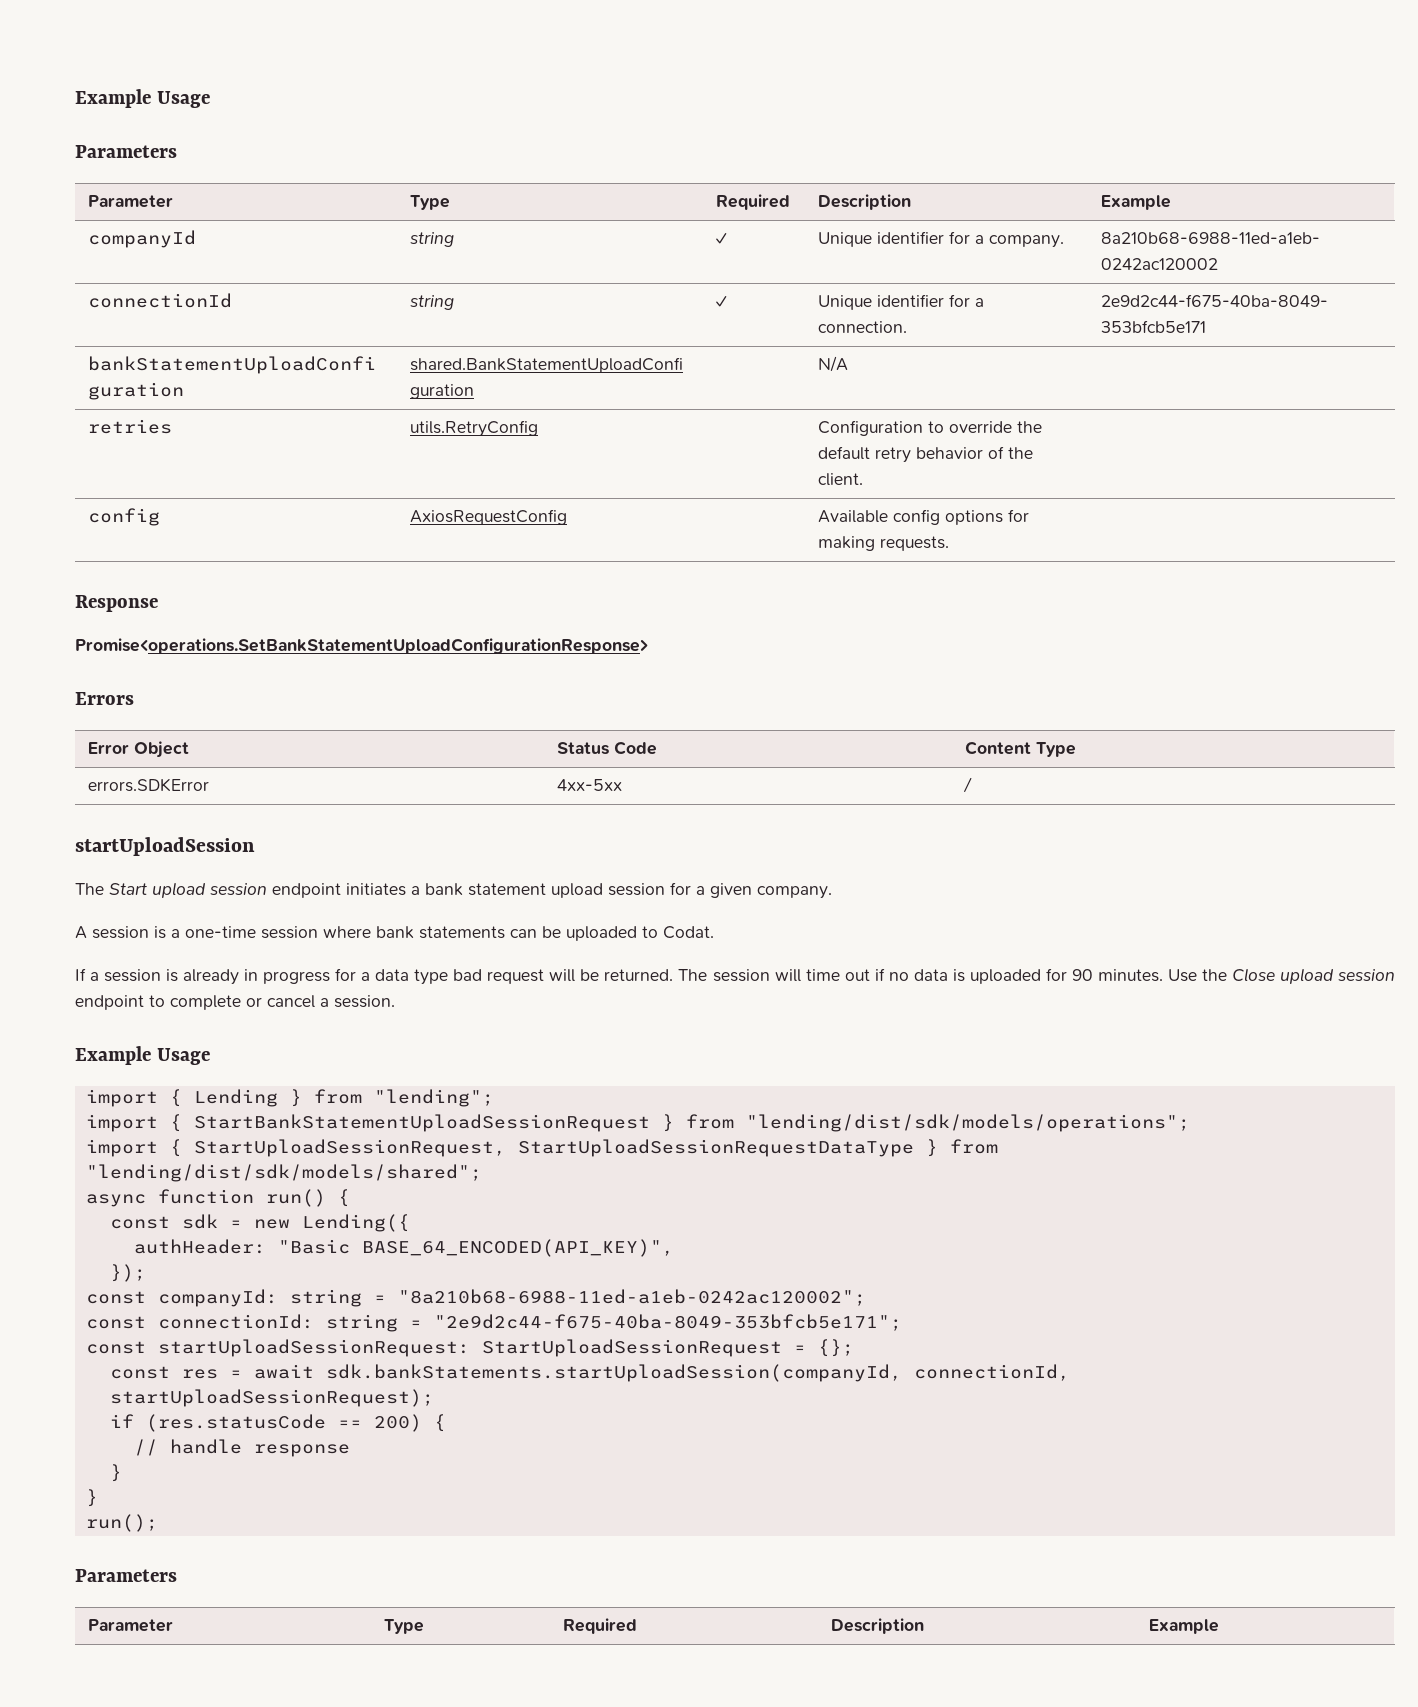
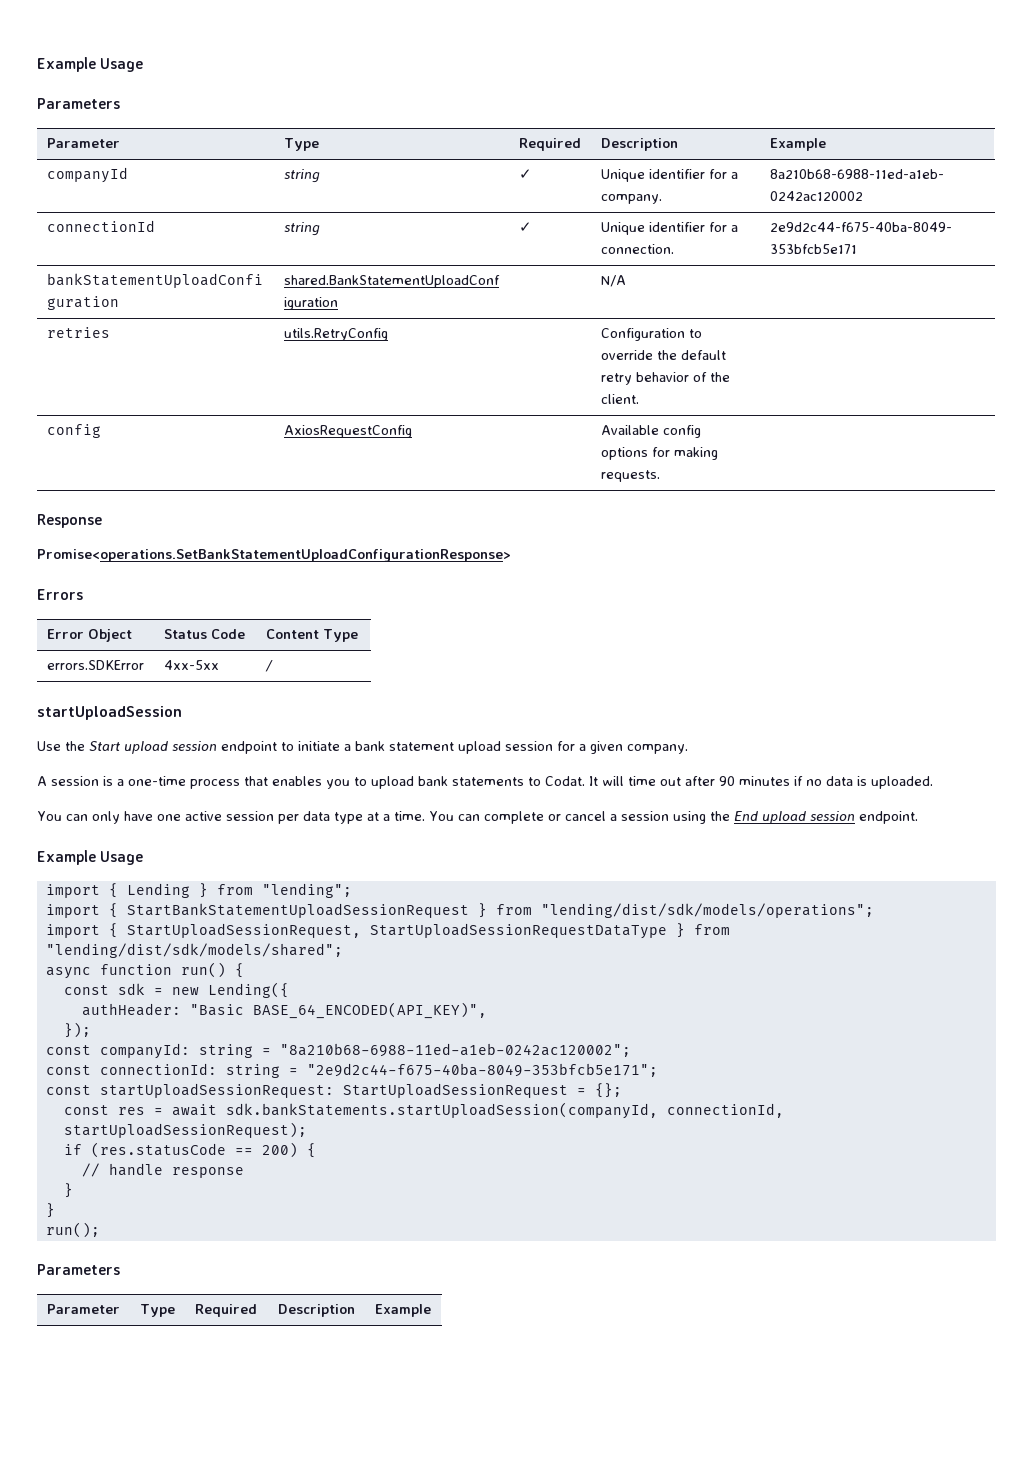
- The Start upload session endpoint initiates a bank statement upload session for a given company.
+ Use the Start upload session endpoint to initiate a bank statement upload session for a given company.
- A session is a one-time session where bank statements can be uploaded to Codat.
- If a session is already in progress for a data type bad request will be returned. The session will time out if no data is uploaded for 90 minutes. Use the Close upload session endpoint to complete or cancel a session.
+ A session is a one-time process that enables you to upload bank statements to Codat. It will time out after 90 minutes if no data is uploaded.
+ You can only have one active session per data type at a time. You can complete or cancel a session using the End upload session endpoint.

